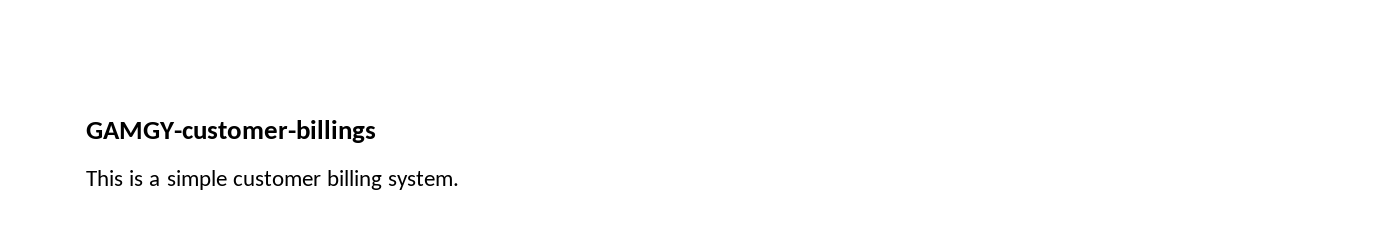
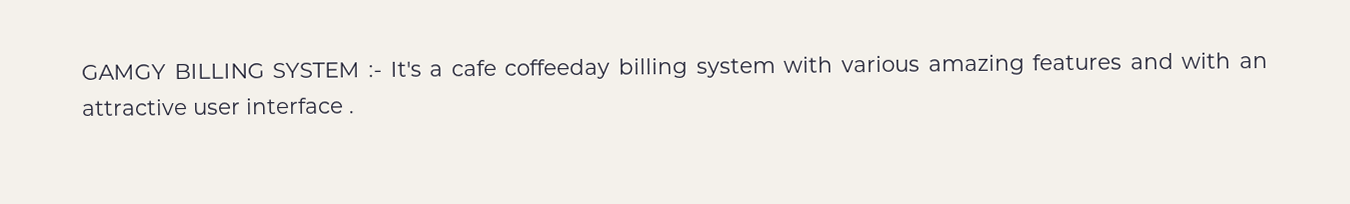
- GAMGY-customer-billings
- This is a simple customer billing system.
+ GAMGY BILLING SYSTEM :- It's a cafe coffeeday billing system with various amazing features and with an attractive user interface .

